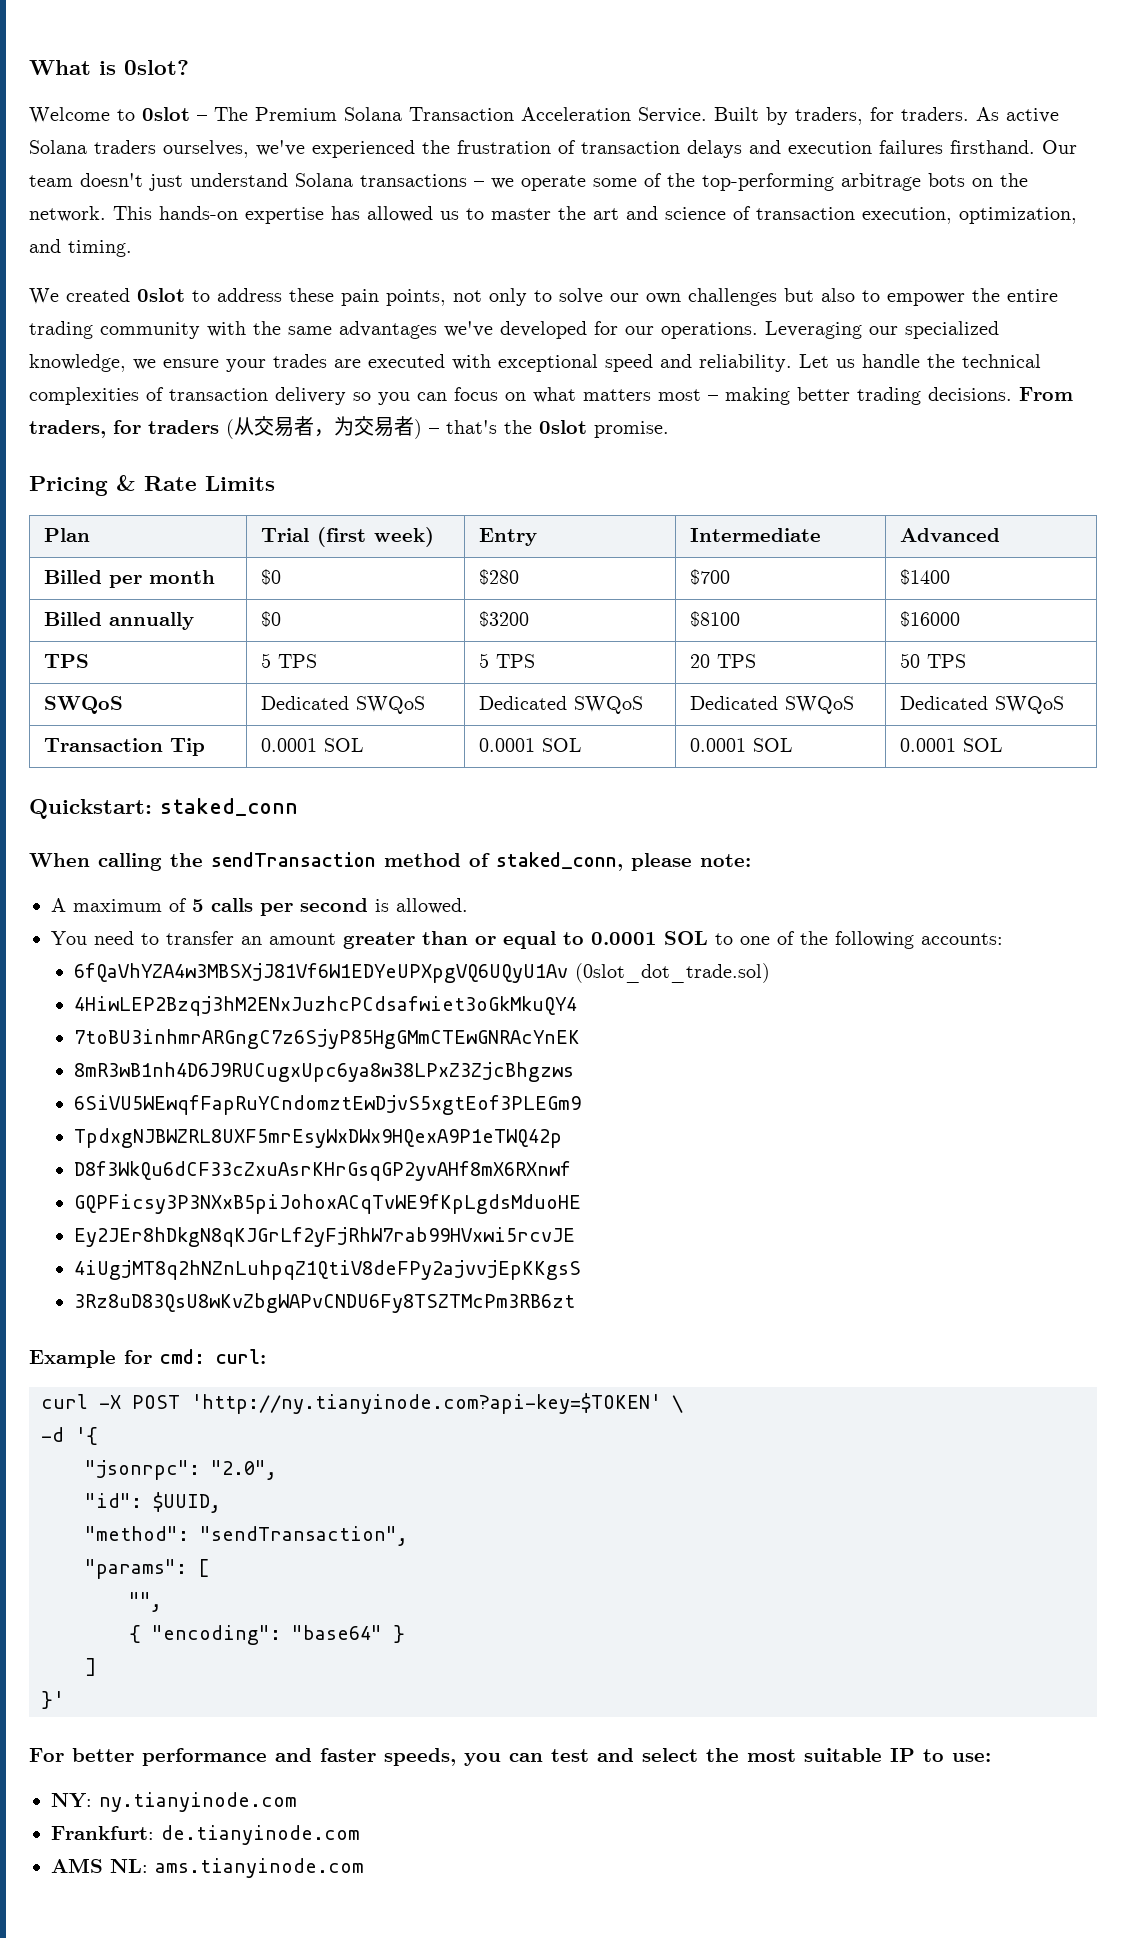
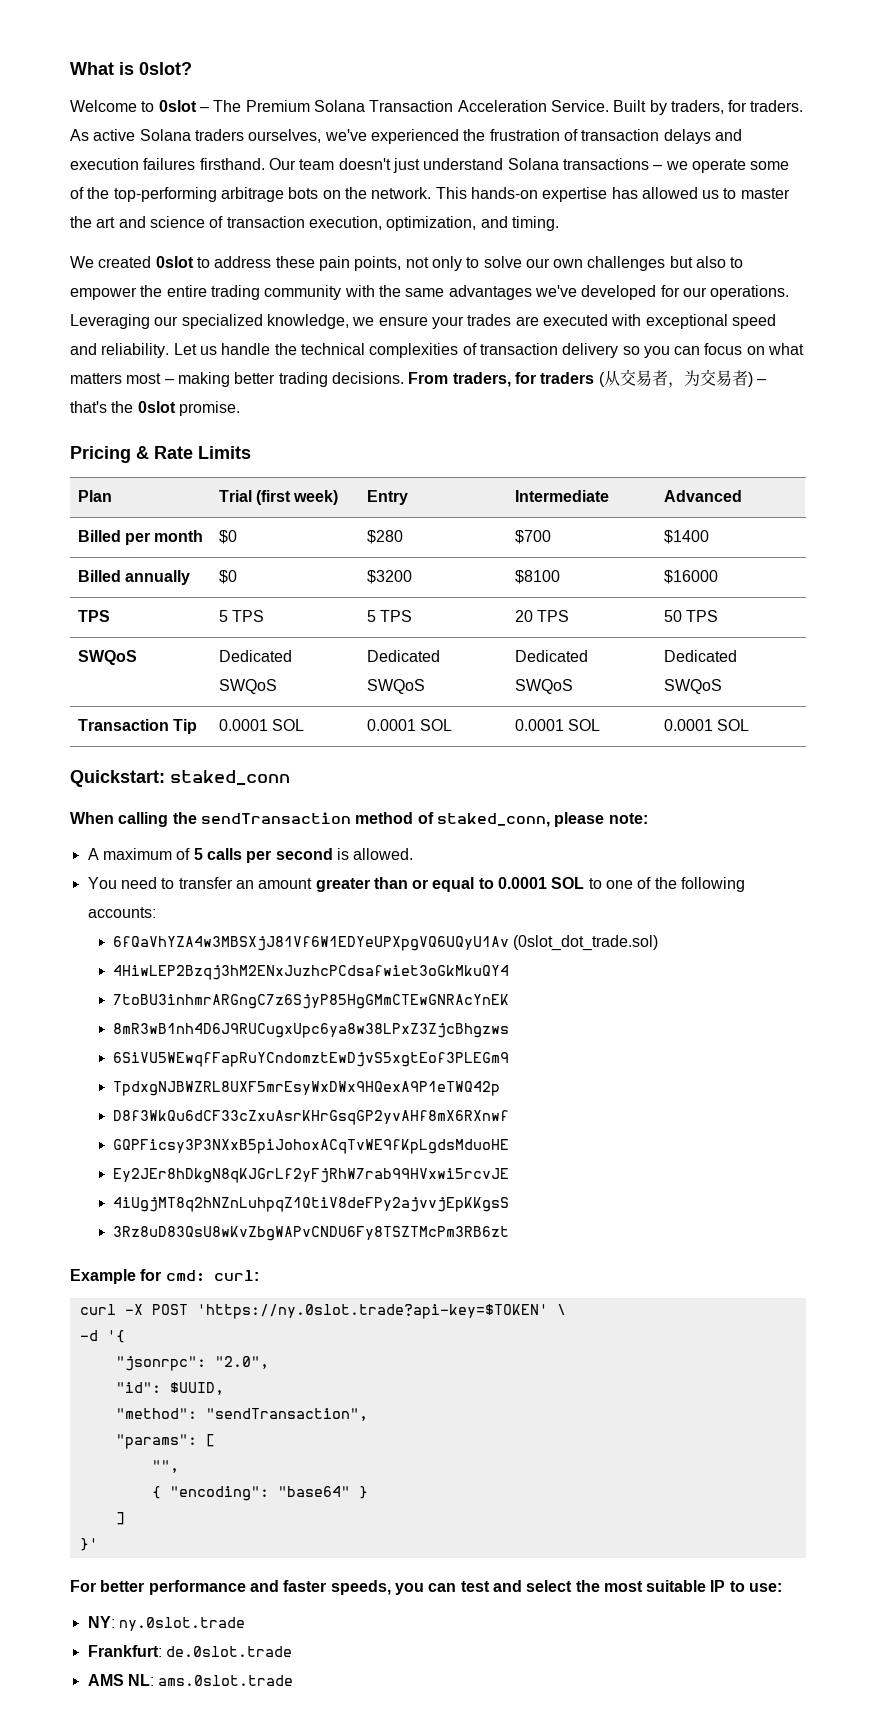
- curl -X POST 'http://ny.tianyinode.com?api-key=$TOKEN' \
+ curl -X POST 'https://ny.0slot.trade?api-key=$TOKEN' \
- NY: ny.tianyinode.com
+ NY: ny.0slot.trade
- Frankfurt: de.tianyinode.com
+ Frankfurt: de.0slot.trade
- AMS NL: ams.tianyinode.com
+ AMS NL: ams.0slot.trade

